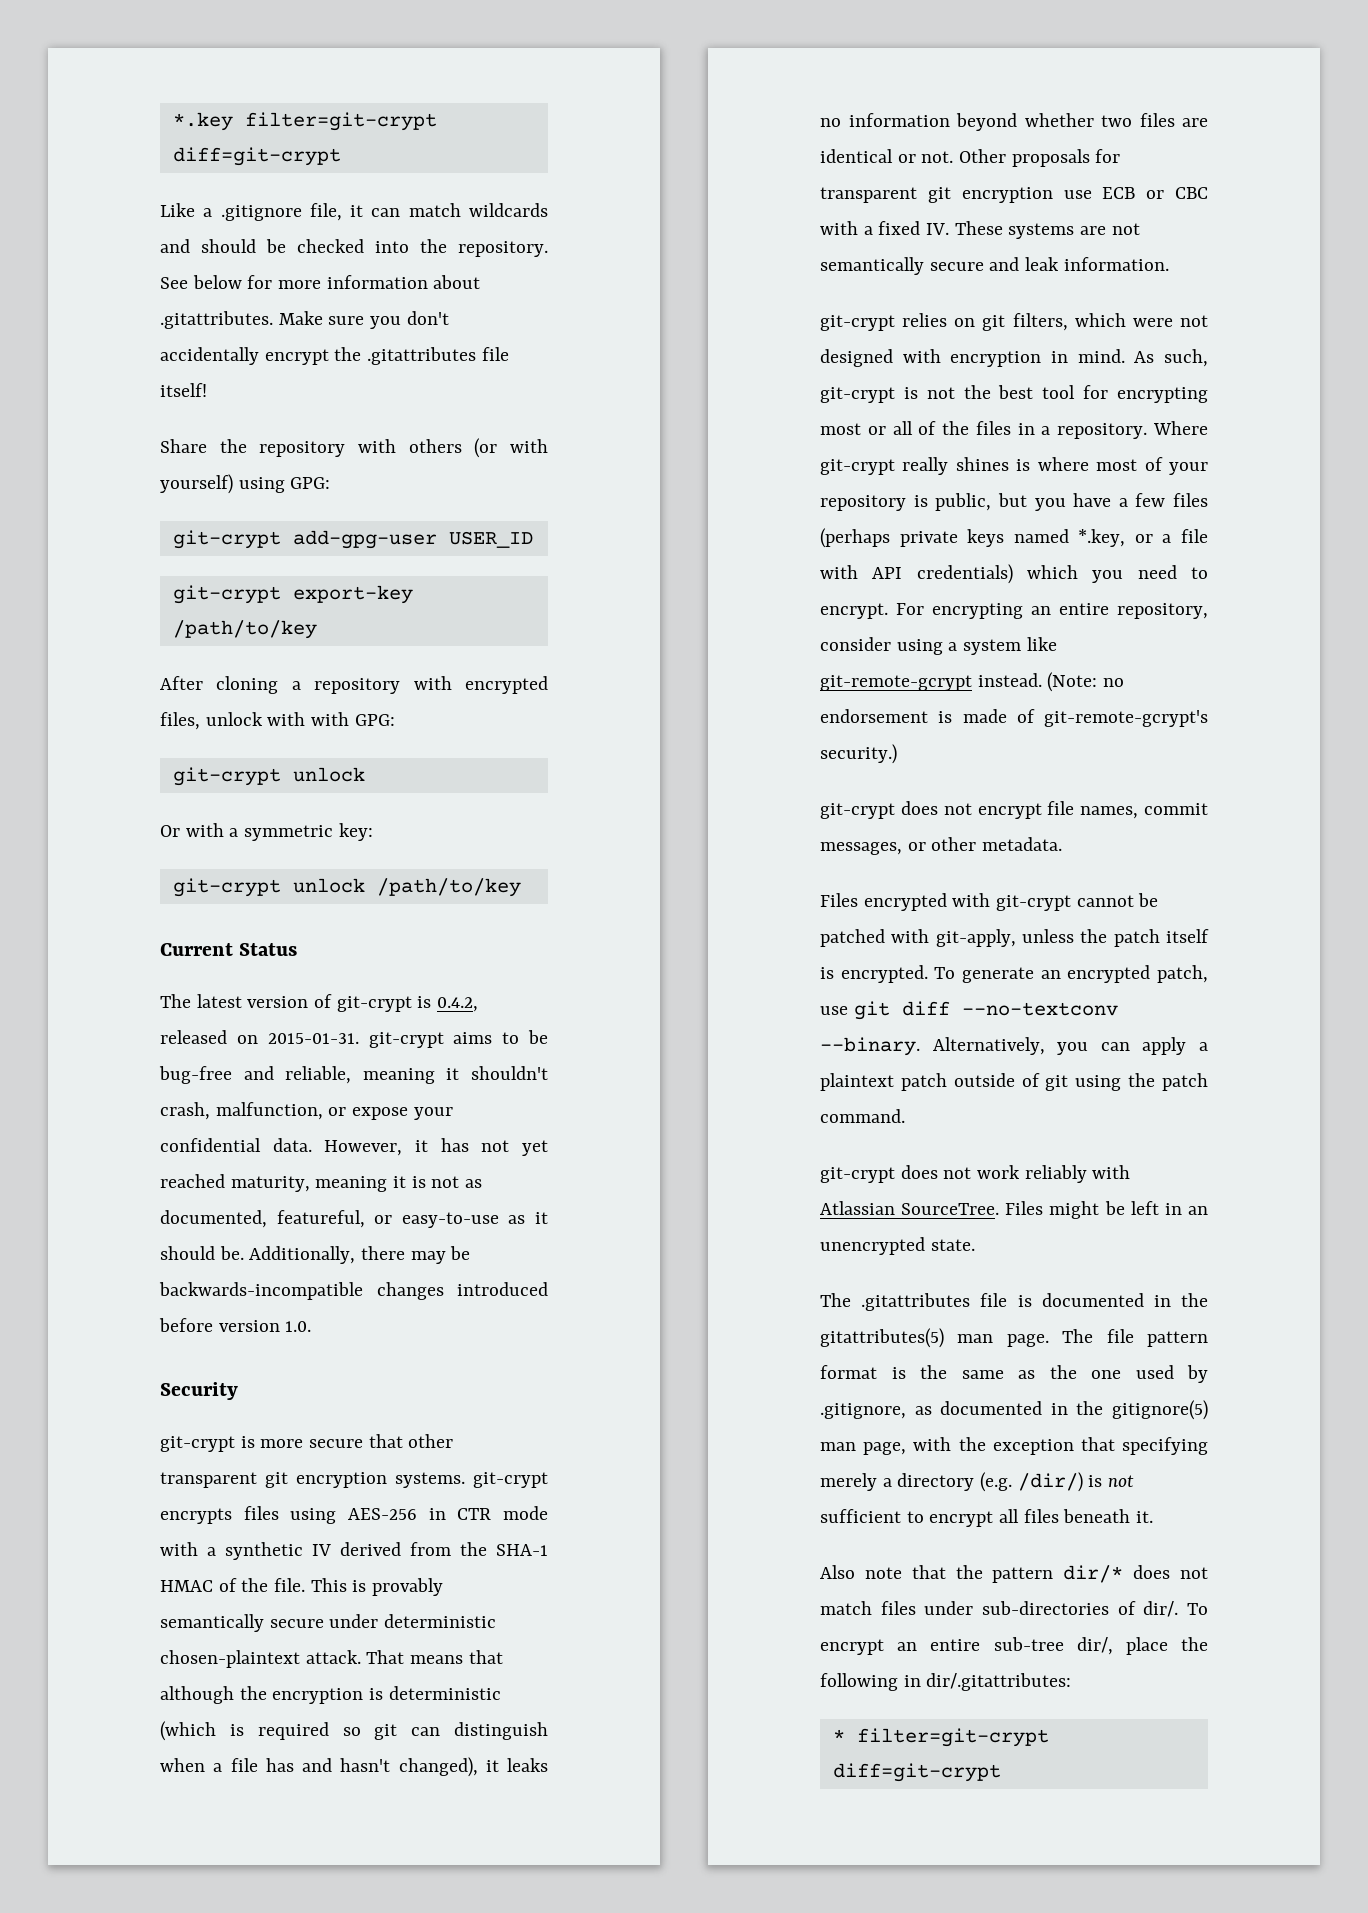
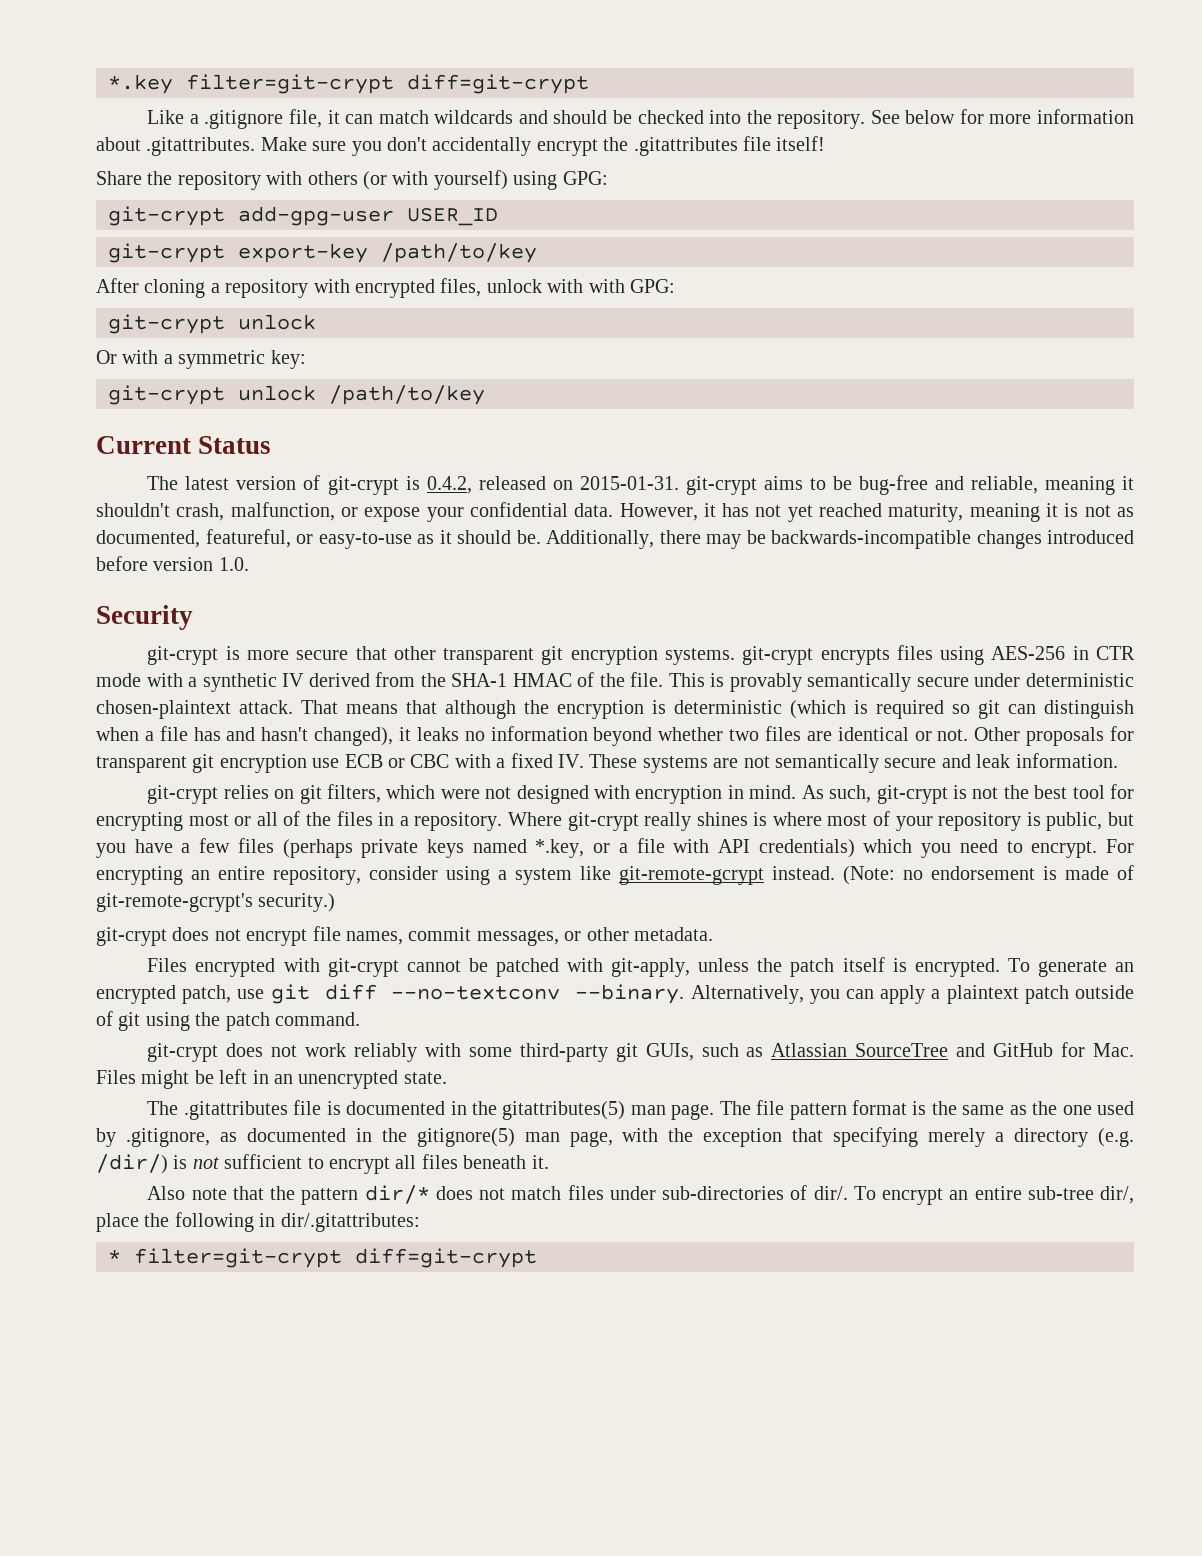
- git-crypt does not work reliably with Atlassian SourceTree. Files might be left in an unencrypted state.
+ git-crypt does not work reliably with some third-party git GUIs, such as Atlassian SourceTree and GitHub for Mac. Files might be left in an unencrypted state.

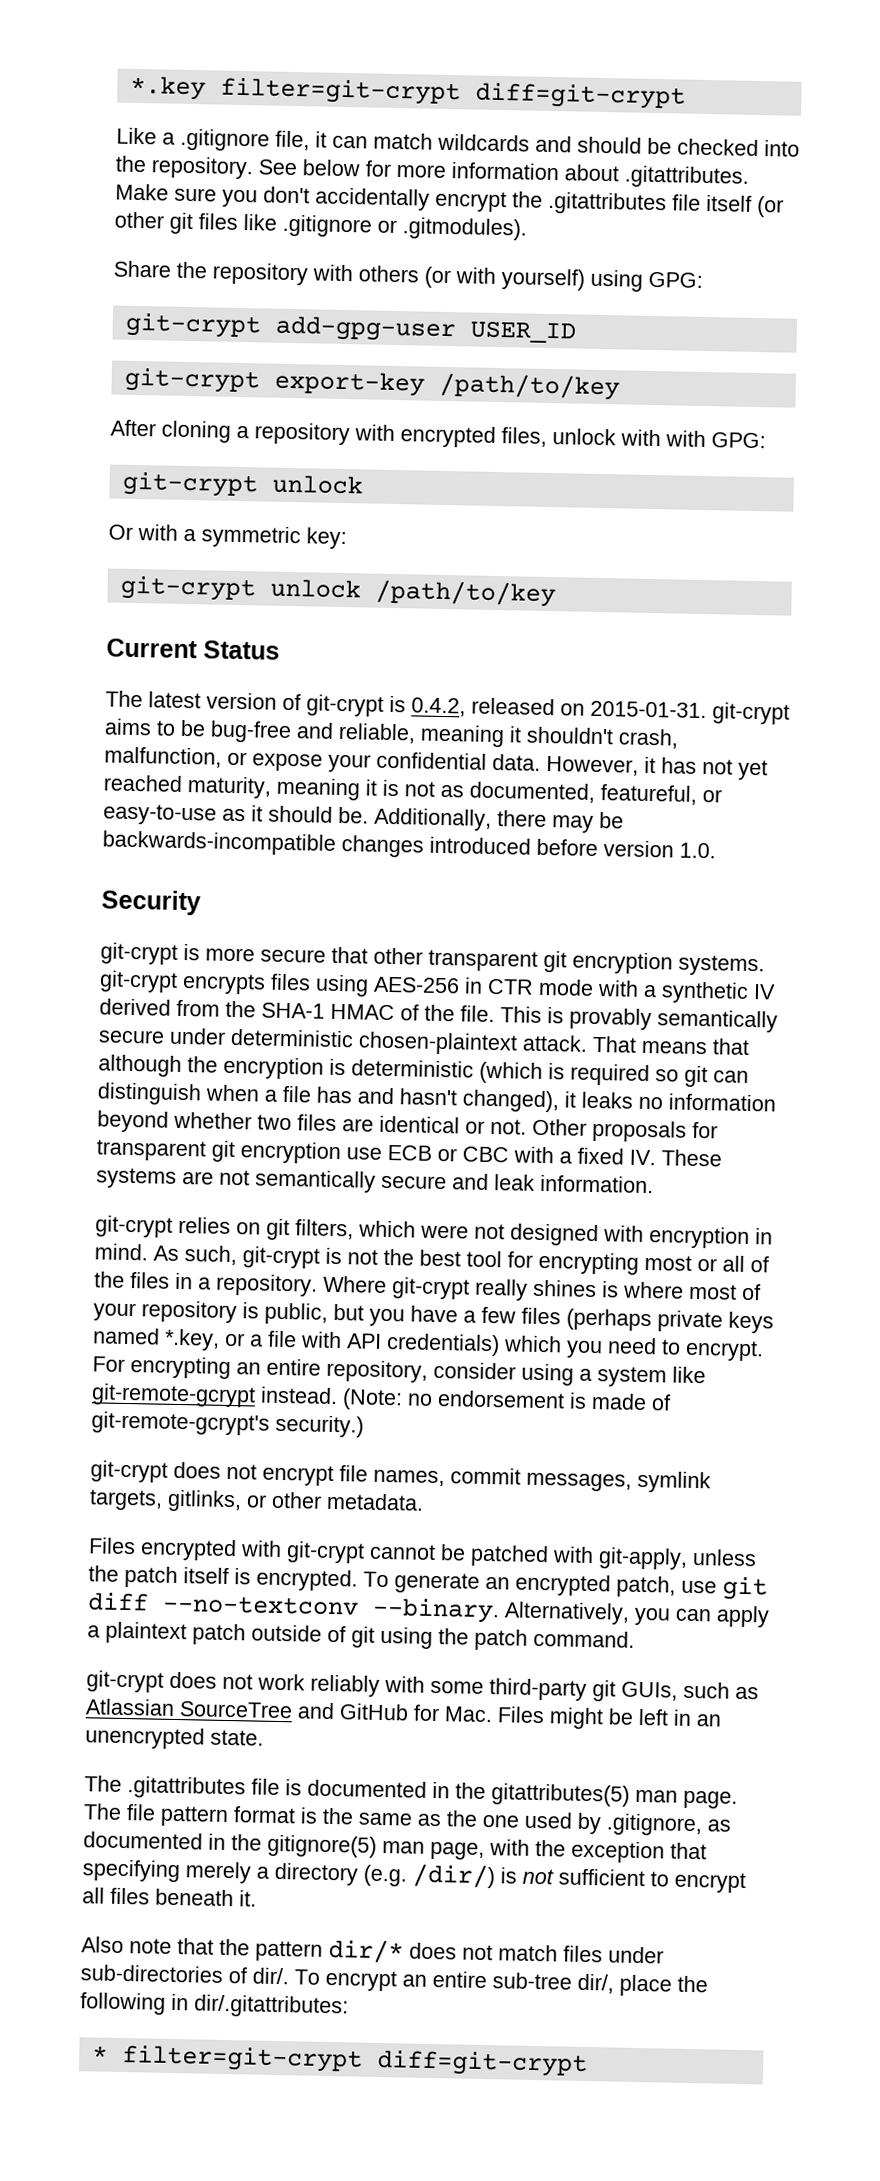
- See below for more information about .gitattributes. Make sure you don't accidentally encrypt the .gitattributes file itself!
+ See below for more information about .gitattributes. Make sure you don't accidentally encrypt the .gitattributes file itself (or other git files like .gitignore or .gitmodules).
- git-crypt does not encrypt file names, commit messages, or other metadata.
+ git-crypt does not encrypt file names, commit messages, symlink targets, gitlinks, or other metadata.

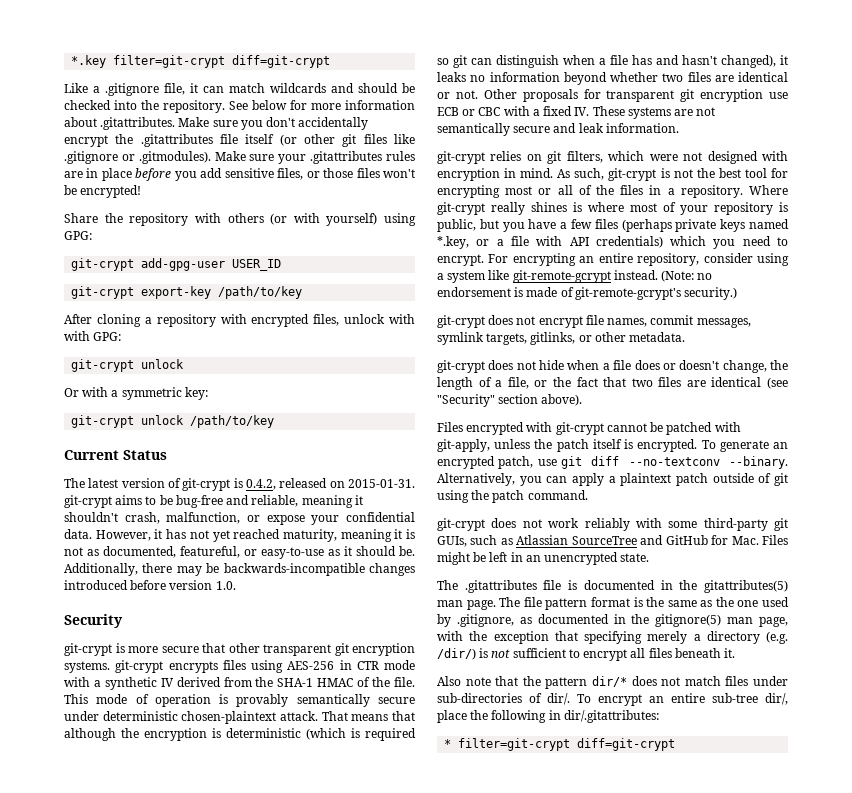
- See below for more information about .gitattributes. Make sure you don't accidentally encrypt the .gitattributes file itself (or other git files like .gitignore or .gitmodules).
+ See below for more information about .gitattributes. Make sure you don't accidentally encrypt the .gitattributes file itself (or other git files like .gitignore or .gitmodules). Make sure your .gitattributes rules are in place before you add sensitive files, or those files won't be encrypted!
- This is provably semantically secure under deterministic chosen-plaintext attack.
+ This mode of operation is provably semantically secure under deterministic chosen-plaintext attack.
+ git-crypt does not hide when a file does or doesn't change, the length of a file, or the fact that two files are identical (see "Security" section above).

